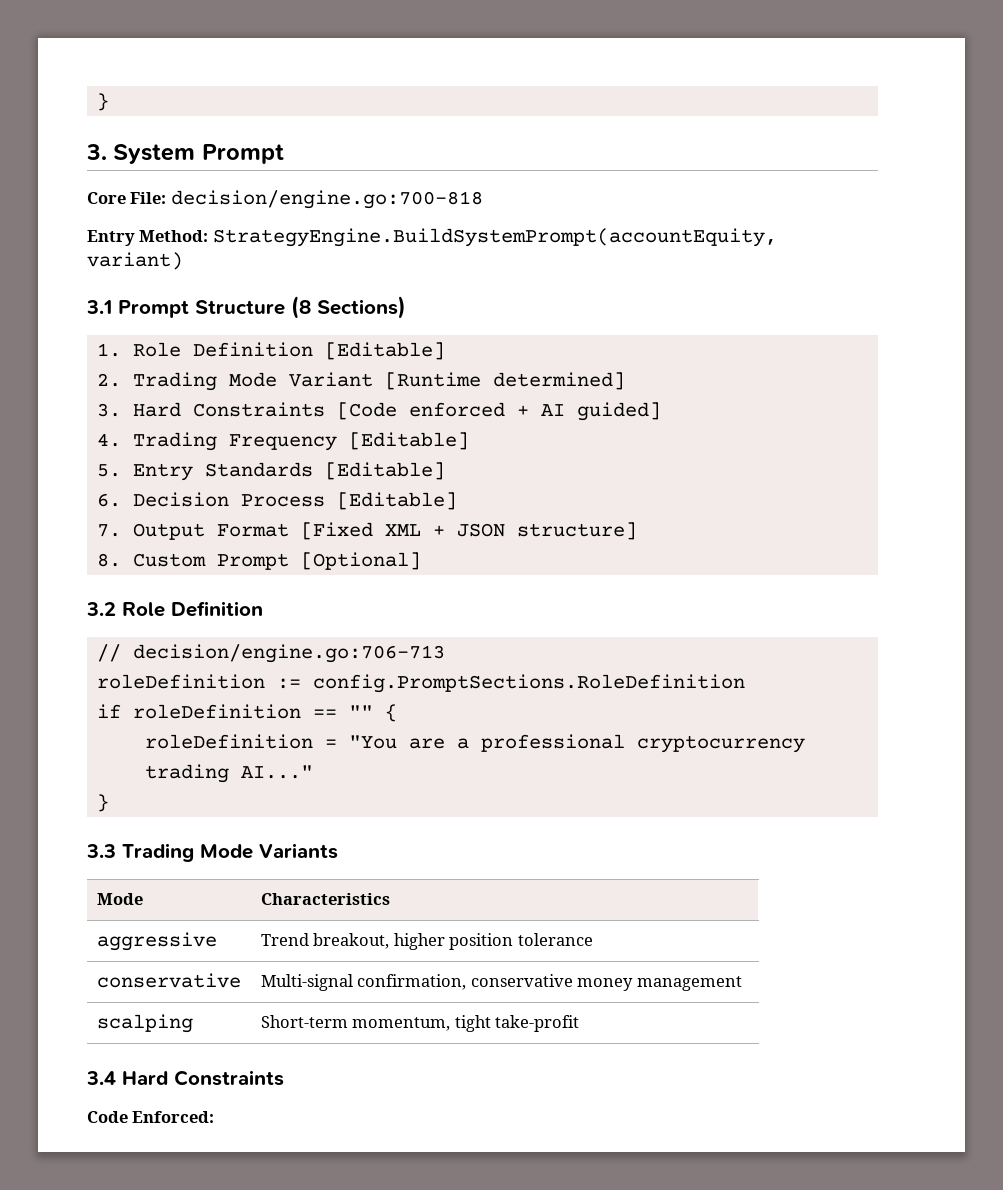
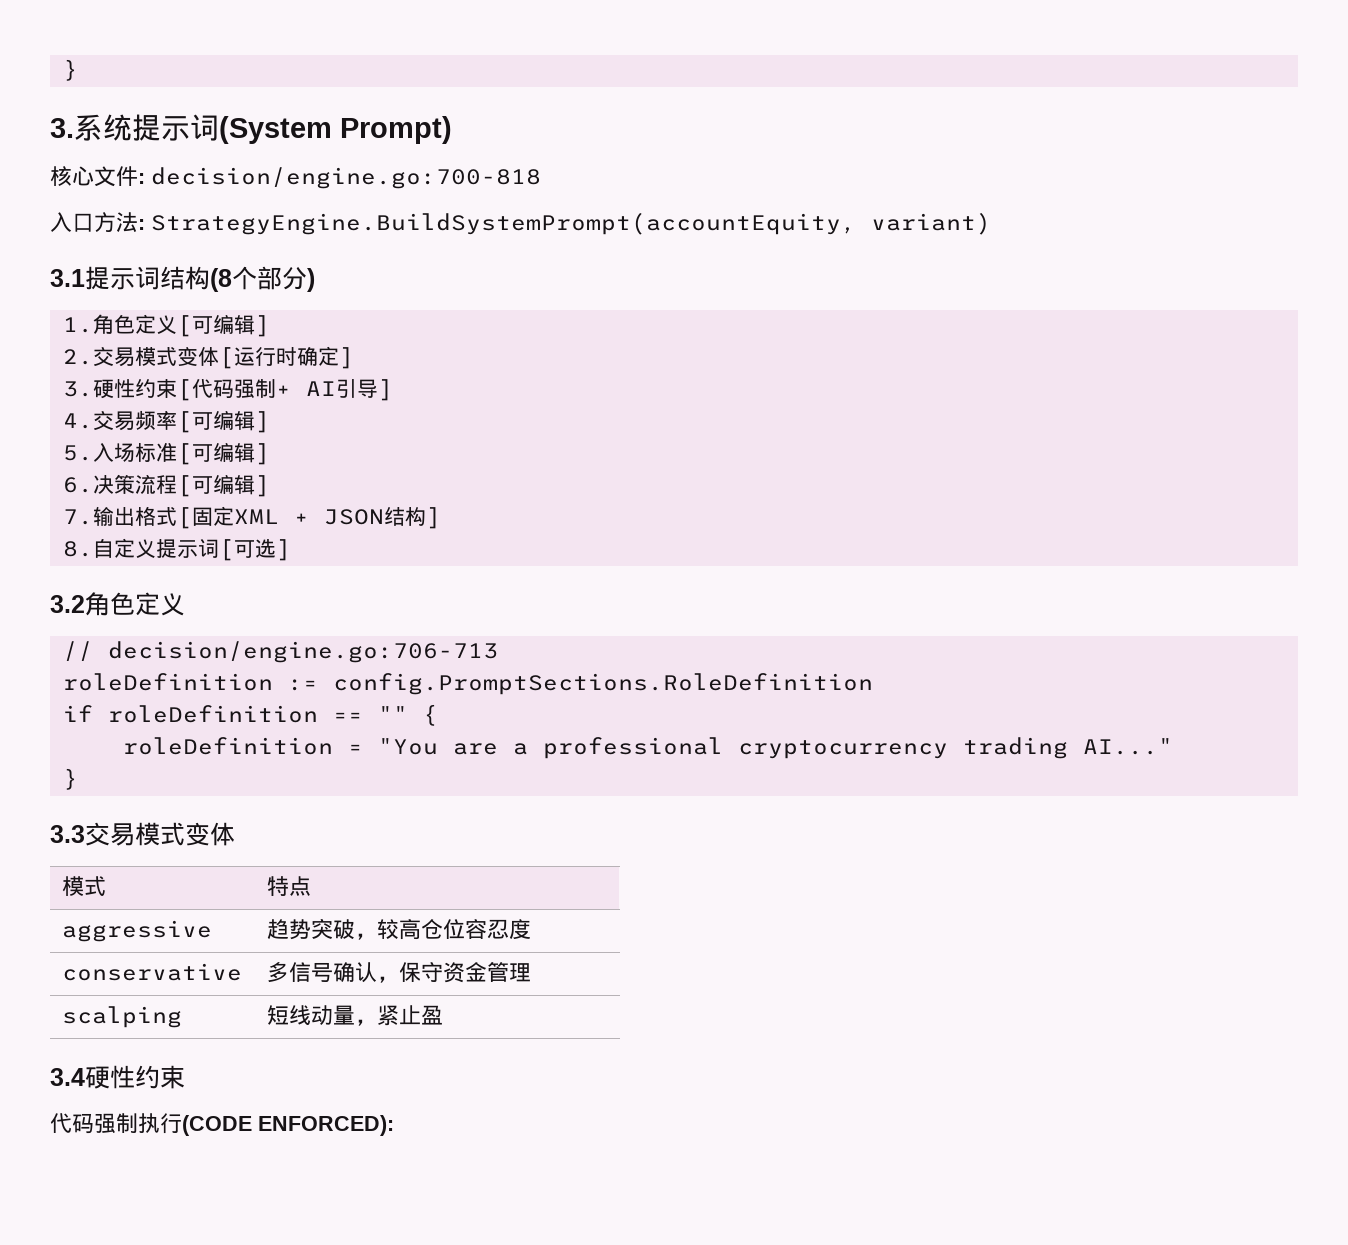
- 3. System Prompt
- Core File: decision/engine.go:700-818
- Entry Method: StrategyEngine.BuildSystemPrompt(accountEquity, variant)
- 3.1 Prompt Structure (8 Sections)
- 1. Role Definition [Editable]
- 2. Trading Mode Variant [Runtime determined]
- 3. Hard Constraints [Code enforced + AI guided]
- 4. Trading Frequency [Editable]
- 5. Entry Standards [Editable]
- 6. Decision Process [Editable]
- 7. Output Format [Fixed XML + JSON structure]
+ 3.系统提示词(System Prompt)
+ 核心文件: decision/engine.go:700-818
+ 入口方法: StrategyEngine.BuildSystemPrompt(accountEquity, variant)
+ 3.1提示词结构(8个部分)
+ 1.角色定义[可编辑]
+ 2.交易模式变体[运行时确定]
+ 3.硬性约束[代码强制+ AI引导]
+ 4.交易频率[可编辑]
+ 5.入场标准[可编辑]
+ 6.决策流程[可编辑]
+ 7.输出格式[固定XML + JSON结构]
- 8. Custom Prompt [Optional]
+ 8.自定义提示词[可选]
- 3.2 Role Definition
+ 3.2角色定义
- 3.3 Trading Mode Variants
- Mode | Characteristics
- aggressive | Trend breakout, higher position tolerance
- conservative | Multi-signal confirmation, conservative money management
- scalping | Short-term momentum, tight take-profit
- 3.4 Hard Constraints
- Code Enforced:
+ 3.3交易模式变体
+ 模式 | 特点
+ aggressive | 趋势突破，较高仓位容忍度
+ conservative | 多信号确认，保守资金管理
+ scalping | 短线动量，紧止盈
+ 3.4硬性约束
+ 代码强制执行(CODE ENFORCED):

